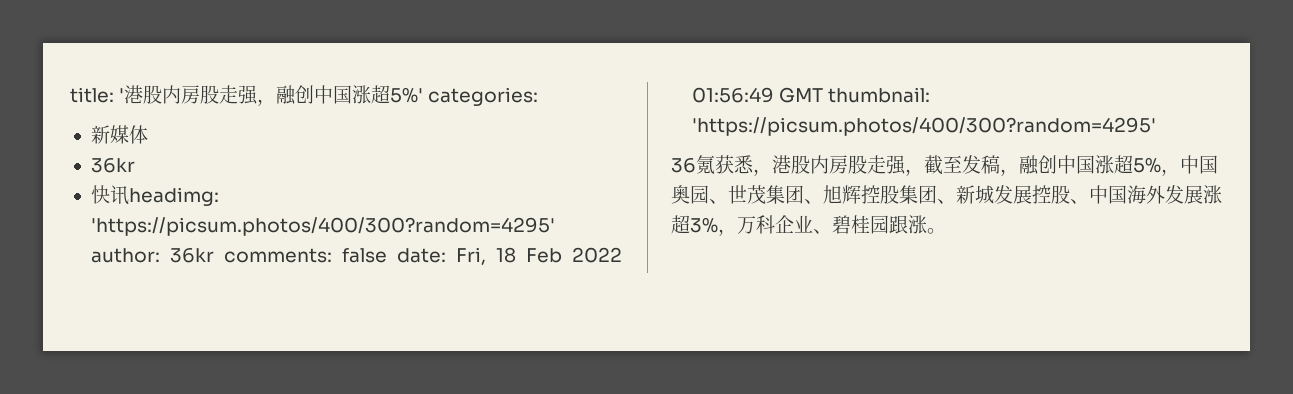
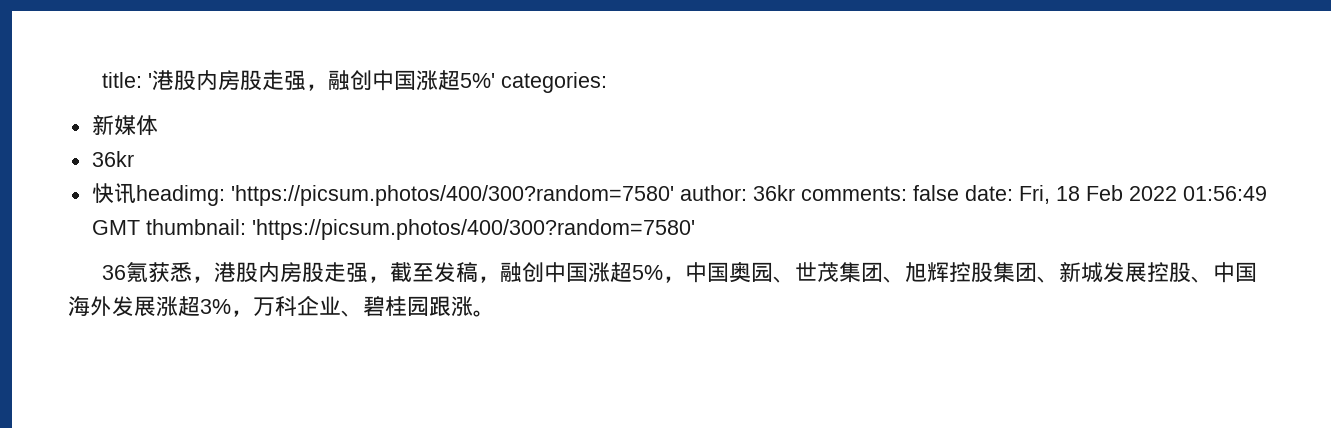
- 快讯headimg: 'https://picsum.photos/400/300?random=4295' author: 36kr comments: false date: Fri, 18 Feb 2022 01:56:49 GMT thumbnail: 'https://picsum.photos/400/300?random=4295'
+ 快讯headimg: 'https://picsum.photos/400/300?random=7580' author: 36kr comments: false date: Fri, 18 Feb 2022 01:56:49 GMT thumbnail: 'https://picsum.photos/400/300?random=7580'

